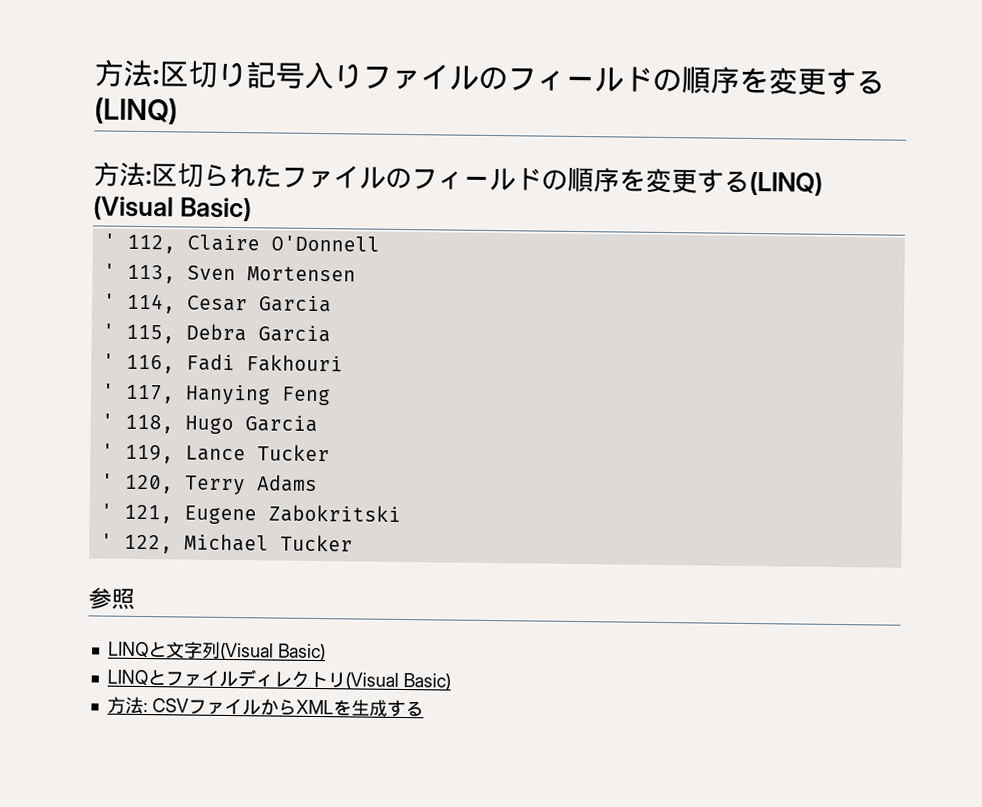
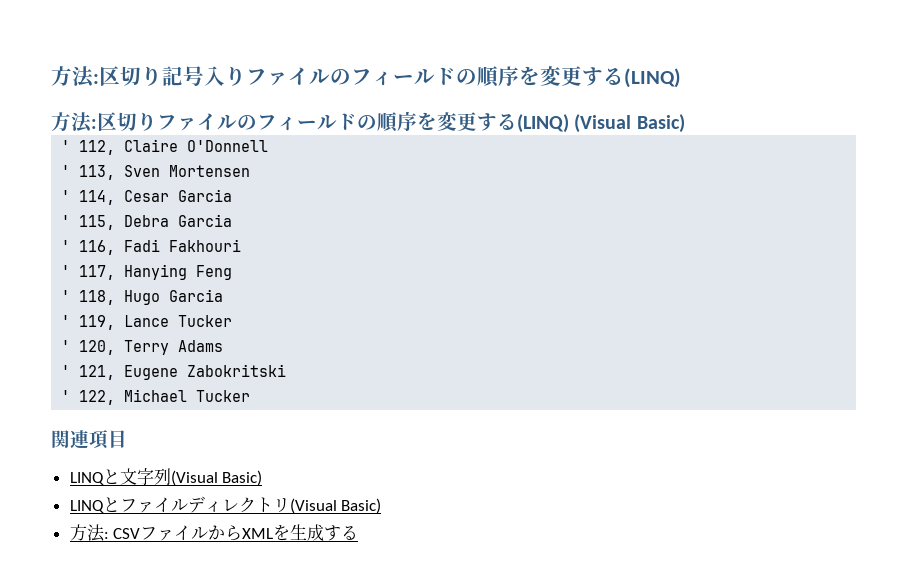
- 方法:区切られたファイルのフィールドの順序を変更する(LINQ) (Visual Basic)
+ 方法:区切りファイルのフィールドの順序を変更する(LINQ) (Visual Basic)
- 参照
+ 関連項目

